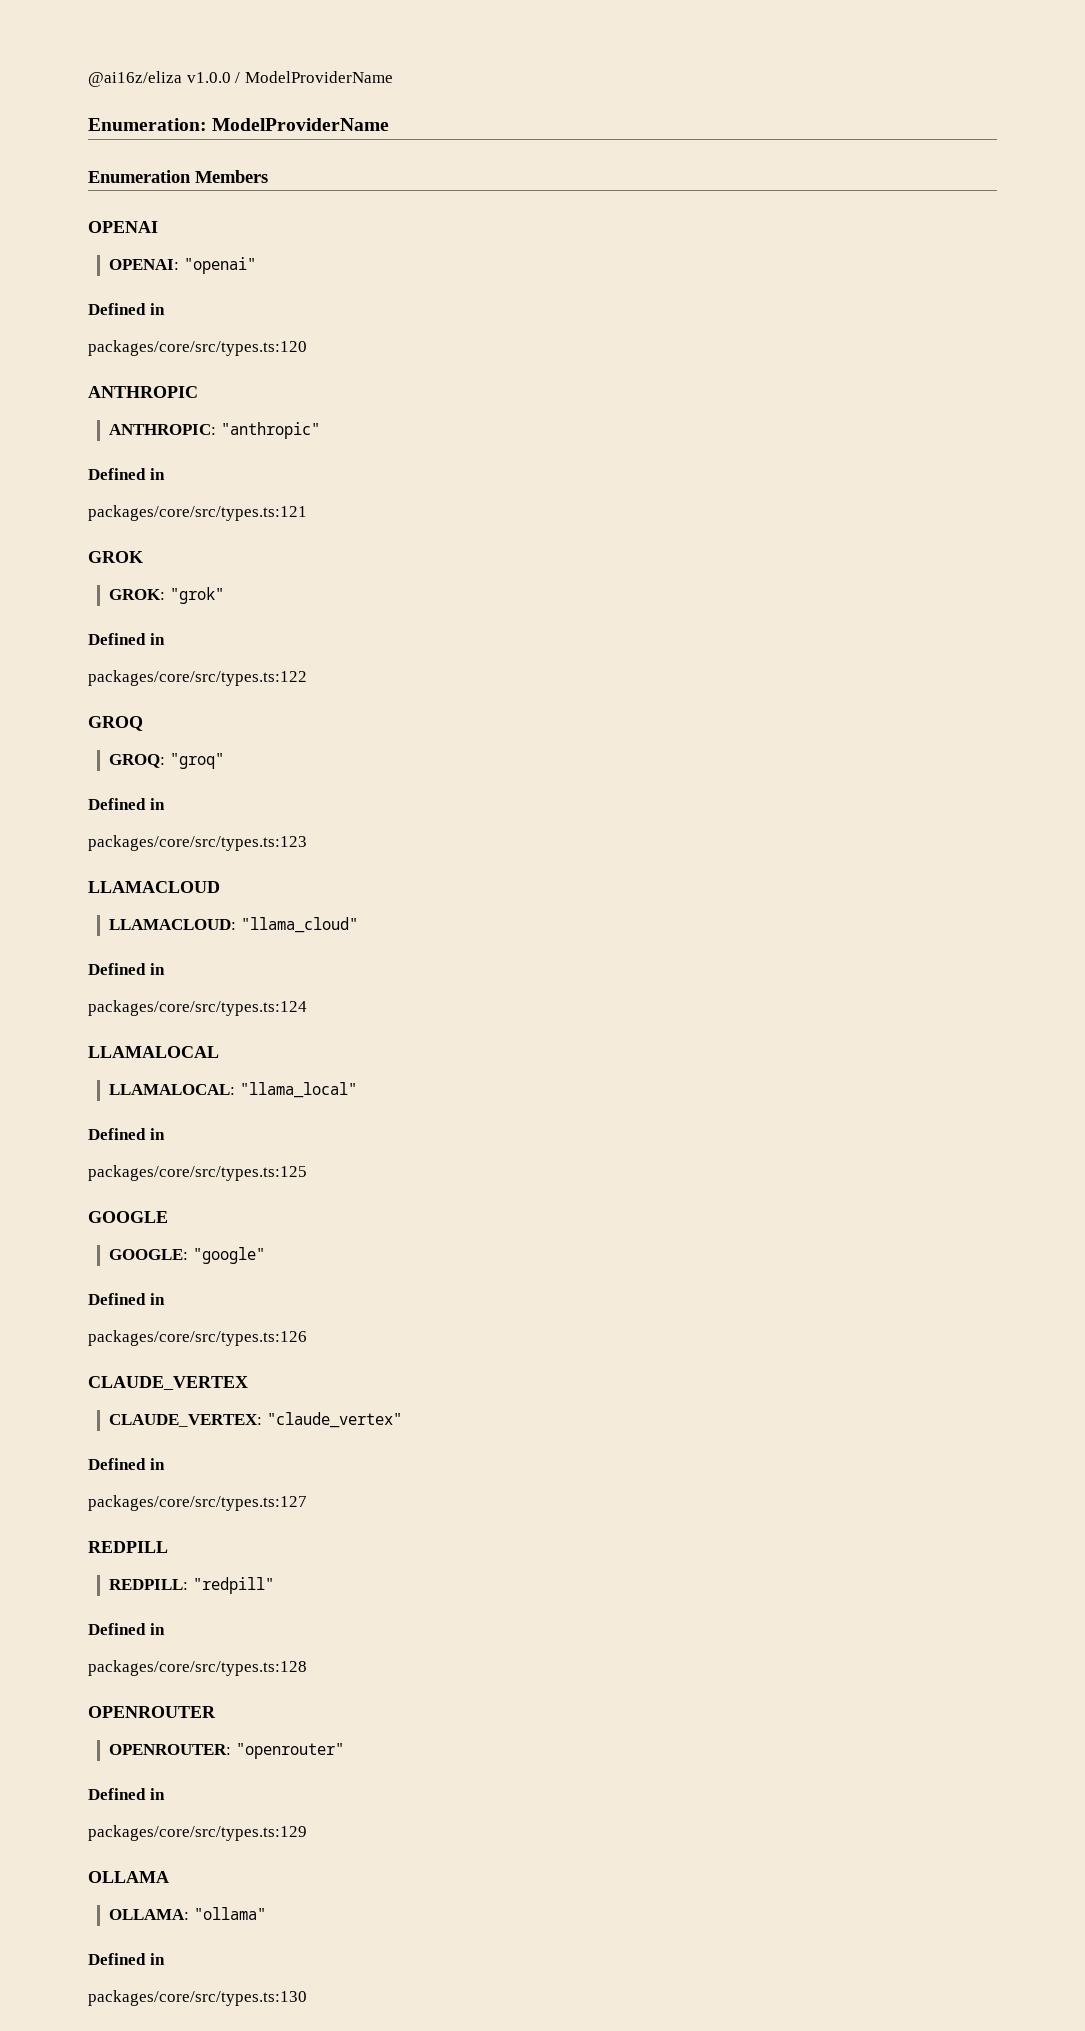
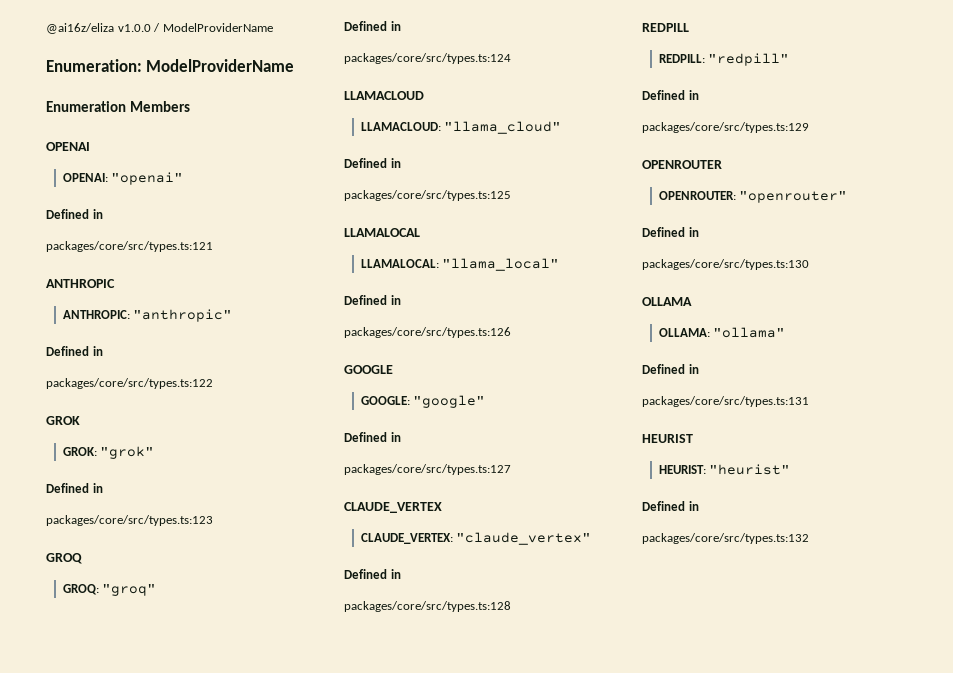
- packages/core/src/types.ts:120
+ packages/core/src/types.ts:121
- packages/core/src/types.ts:121
+ packages/core/src/types.ts:122
- packages/core/src/types.ts:122
+ packages/core/src/types.ts:123
- packages/core/src/types.ts:123
+ packages/core/src/types.ts:124
- packages/core/src/types.ts:124
+ packages/core/src/types.ts:125
- packages/core/src/types.ts:125
+ packages/core/src/types.ts:126
- packages/core/src/types.ts:126
+ packages/core/src/types.ts:127
- packages/core/src/types.ts:127
+ packages/core/src/types.ts:128
- packages/core/src/types.ts:128
+ packages/core/src/types.ts:129
- packages/core/src/types.ts:129
+ packages/core/src/types.ts:130
- packages/core/src/types.ts:130
+ packages/core/src/types.ts:131
+ HEURIST
+ HEURIST: "heurist"
+ Defined in
+ packages/core/src/types.ts:132

